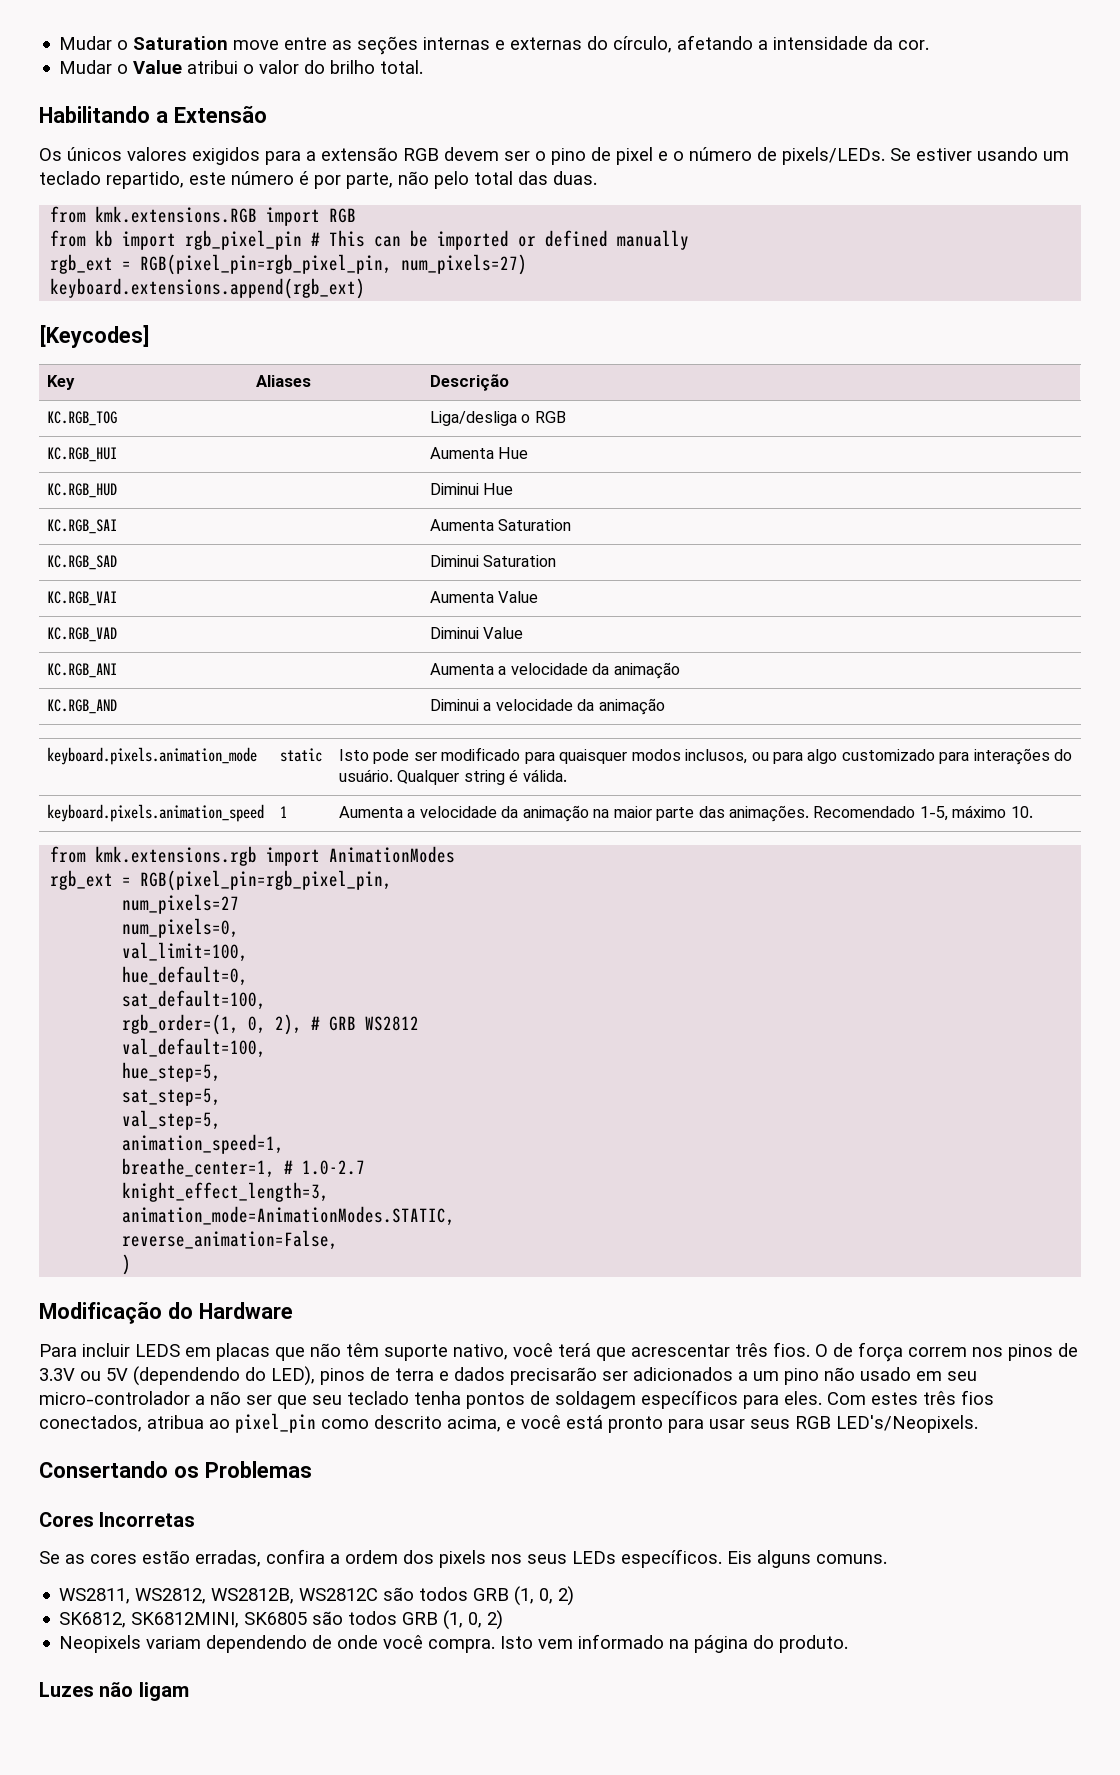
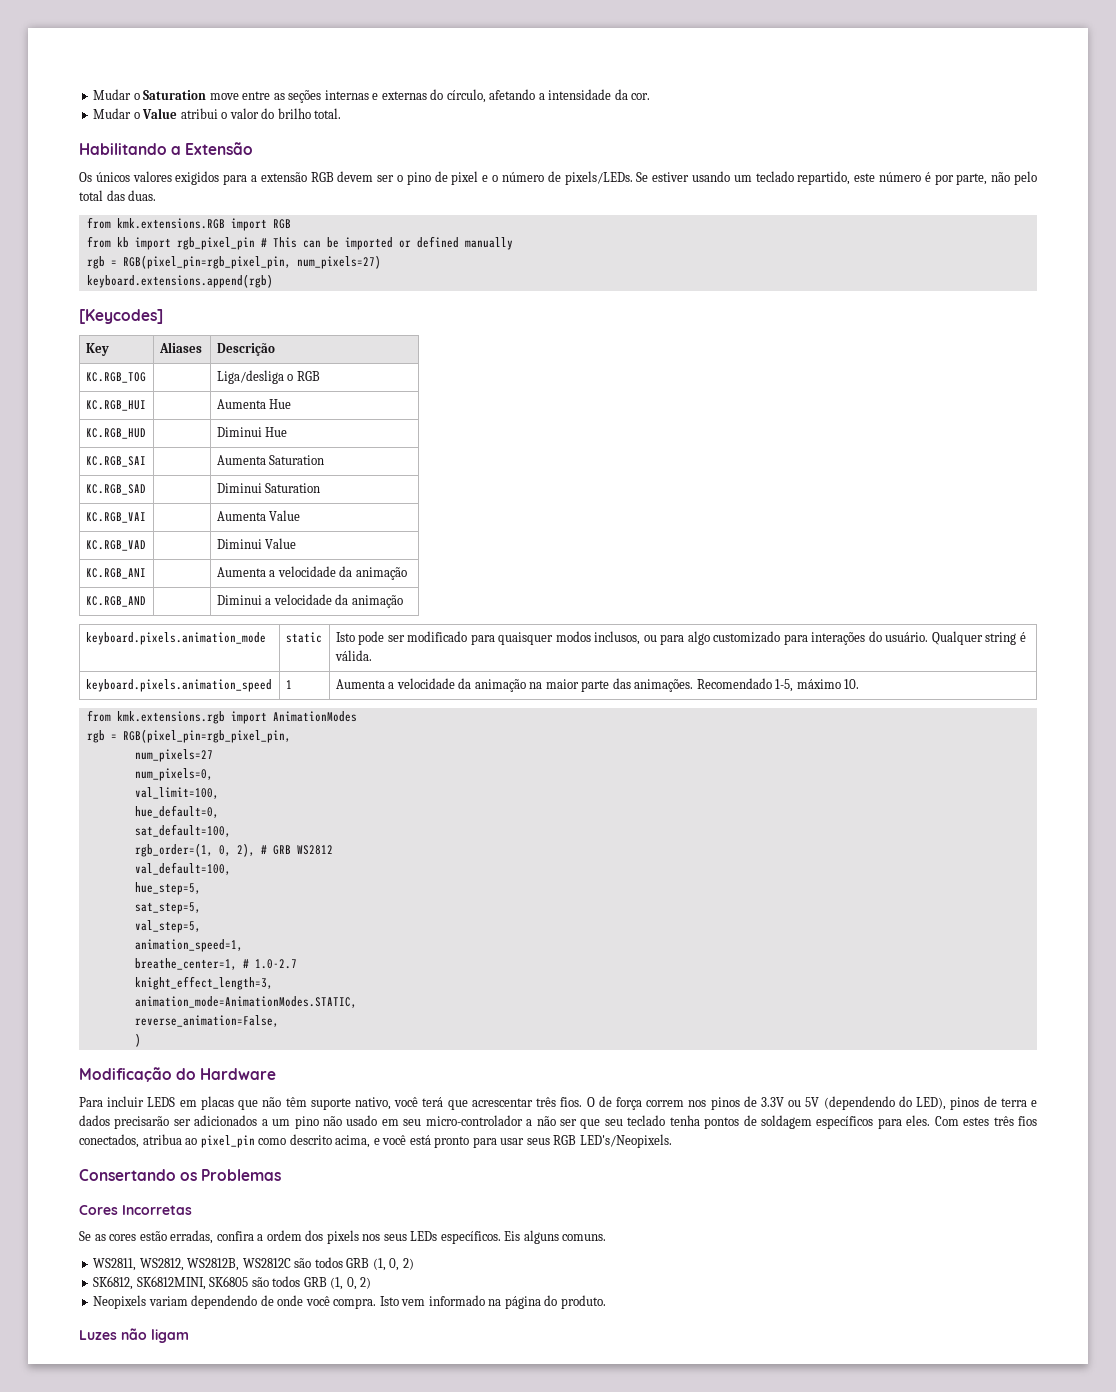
- rgb_ext = RGB(pixel_pin=rgb_pixel_pin, num_pixels=27)
+ rgb = RGB(pixel_pin=rgb_pixel_pin, num_pixels=27)
- keyboard.extensions.append(rgb_ext)
+ keyboard.extensions.append(rgb)
  from kmk.extensions.rgb import AnimationModes
- rgb_ext = RGB(pixel_pin=rgb_pixel_pin,
+ rgb = RGB(pixel_pin=rgb_pixel_pin,

